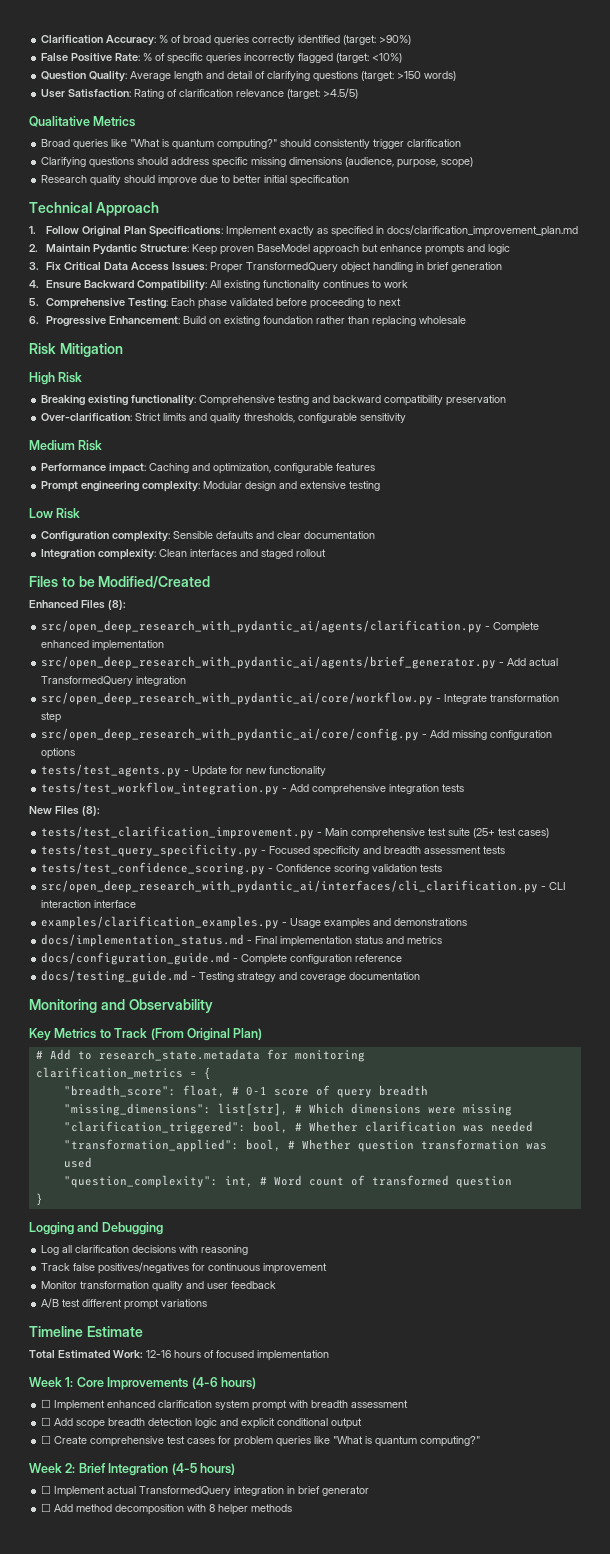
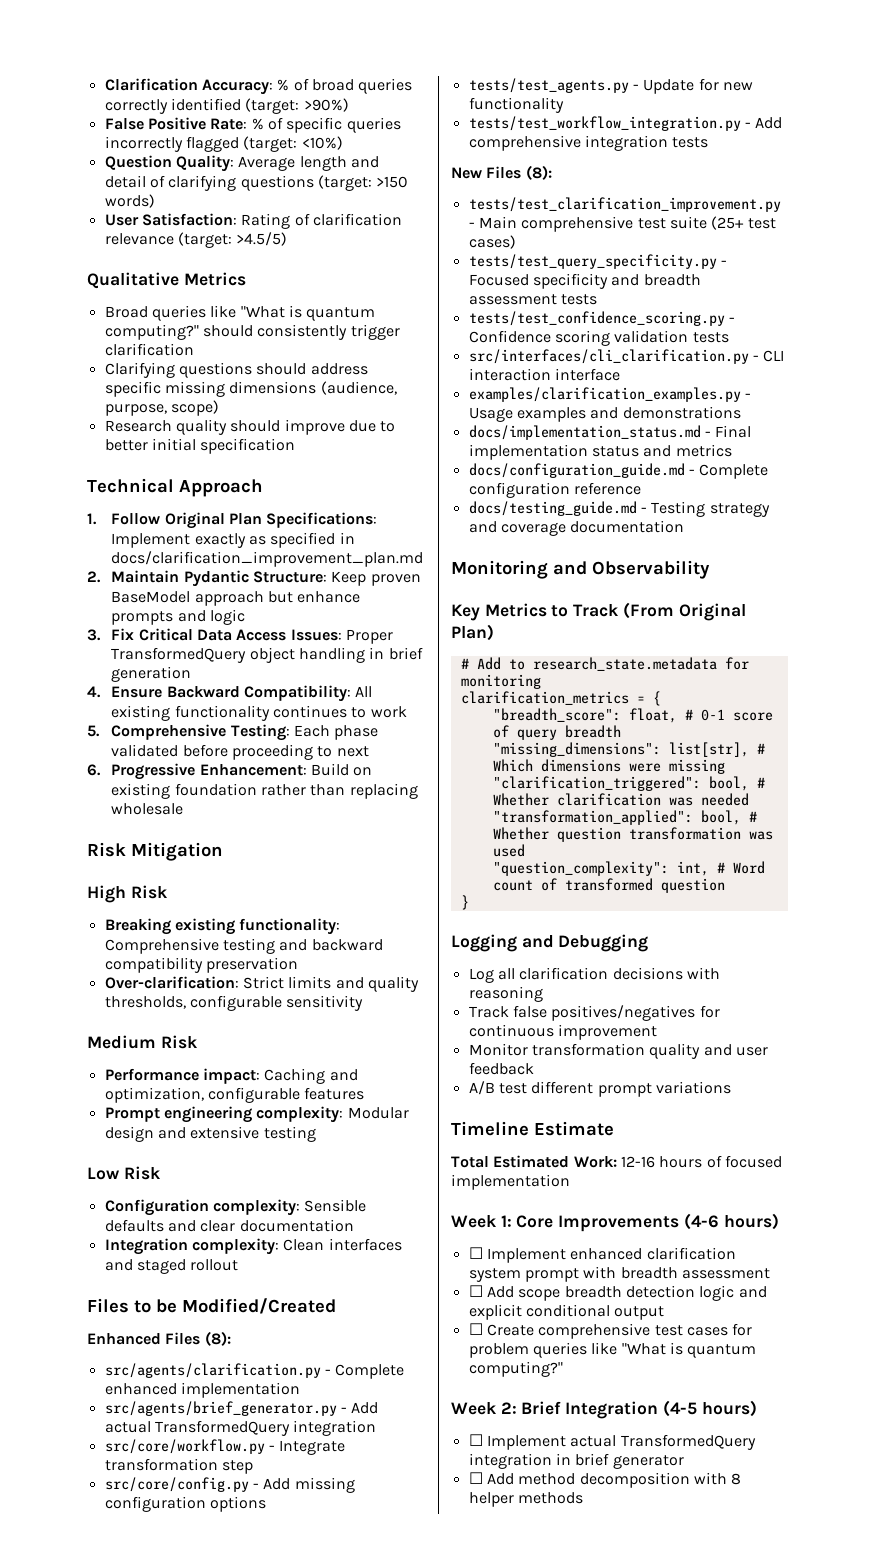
- src/open_deep_research_with_pydantic_ai/agents/clarification.py - Complete enhanced implementation
+ src/agents/clarification.py - Complete enhanced implementation
- src/open_deep_research_with_pydantic_ai/agents/brief_generator.py - Add actual TransformedQuery integration
+ src/agents/brief_generator.py - Add actual TransformedQuery integration
- src/open_deep_research_with_pydantic_ai/core/workflow.py - Integrate transformation step
+ src/core/workflow.py - Integrate transformation step
- src/open_deep_research_with_pydantic_ai/core/config.py - Add missing configuration options
+ src/core/config.py - Add missing configuration options
- src/open_deep_research_with_pydantic_ai/interfaces/cli_clarification.py - CLI interaction interface
+ src/interfaces/cli_clarification.py - CLI interaction interface

